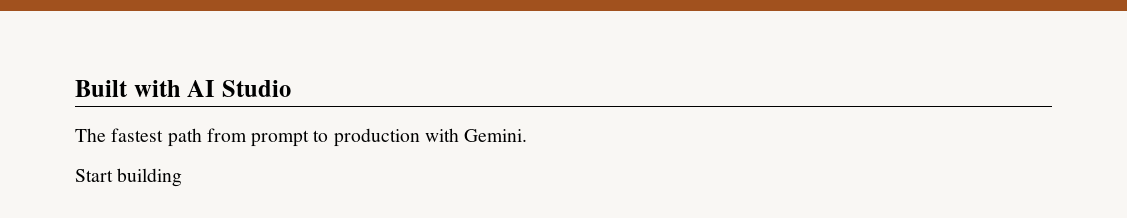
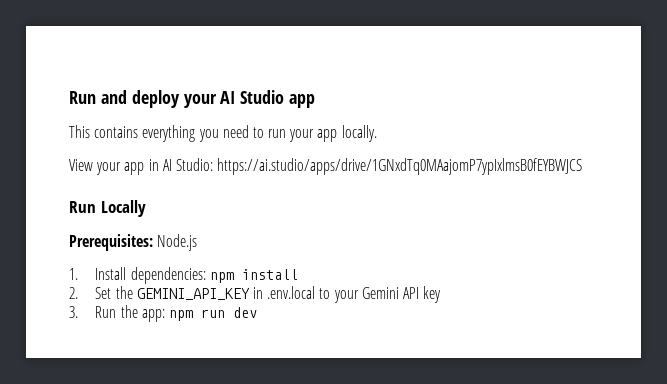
- Built with AI Studio
- The fastest path from prompt to production with Gemini.
- Start building
+ Run and deploy your AI Studio app
+ This contains everything you need to run your app locally.
+ View your app in AI Studio: https://ai.studio/apps/drive/1GNxdTq0MAajomP7ypIxlmsB0fEYBWJCS
+ Run Locally
+ Prerequisites: Node.js
+ 1. Install dependencies: npm install
+ 2. Set the GEMINI_API_KEY in .env.local to your Gemini API key
+ 3. Run the app: npm run dev

